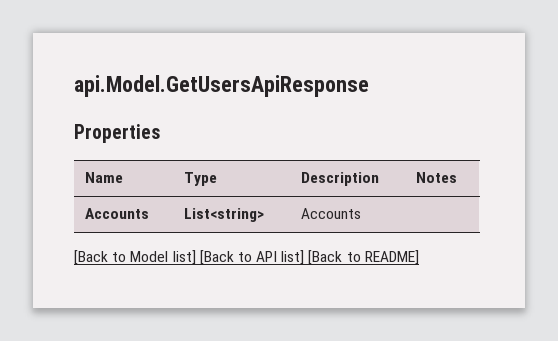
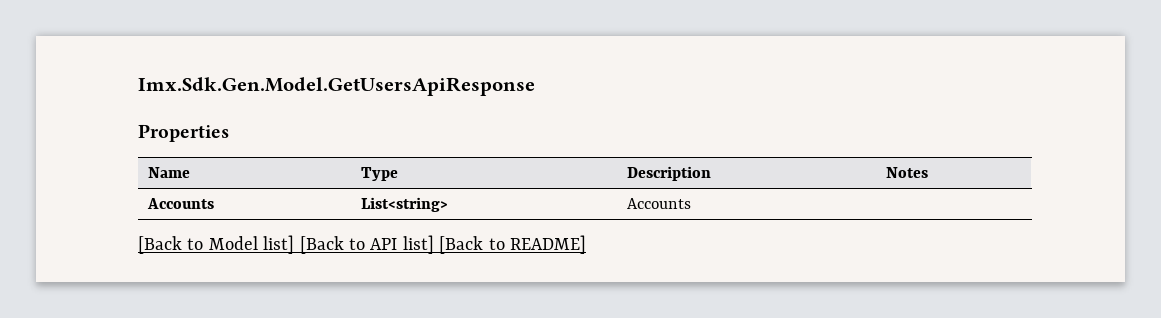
- api.Model.GetUsersApiResponse
+ Imx.Sdk.Gen.Model.GetUsersApiResponse

